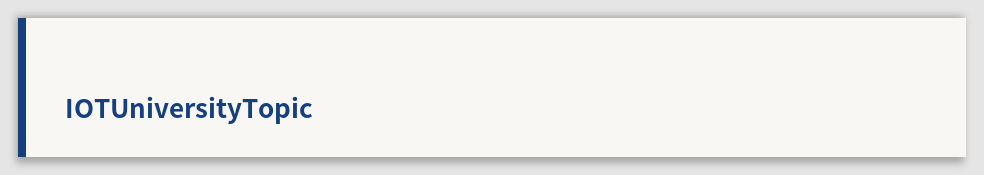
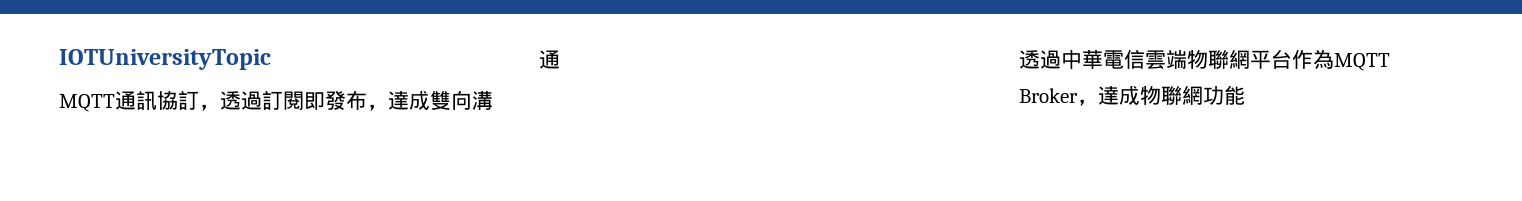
+ MQTT通訊協訂，透過訂閱即發布，達成雙向溝通
+ 透過中華電信雲端物聯網平台作為MQTT Broker，達成物聯網功能

